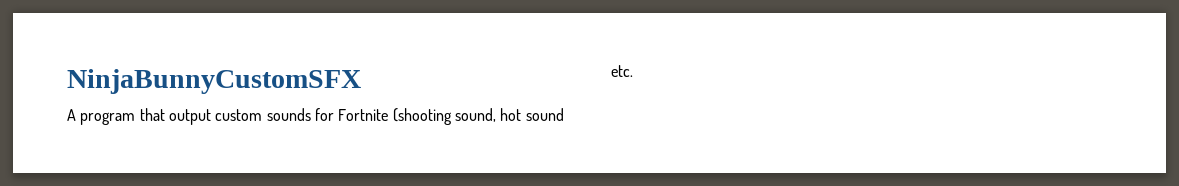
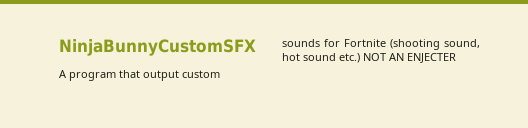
- A program that output custom sounds for Fortnite (shooting sound, hot sound etc.
+ A program that output custom sounds for Fortnite (shooting sound, hot sound etc.) NOT AN ENJECTER

